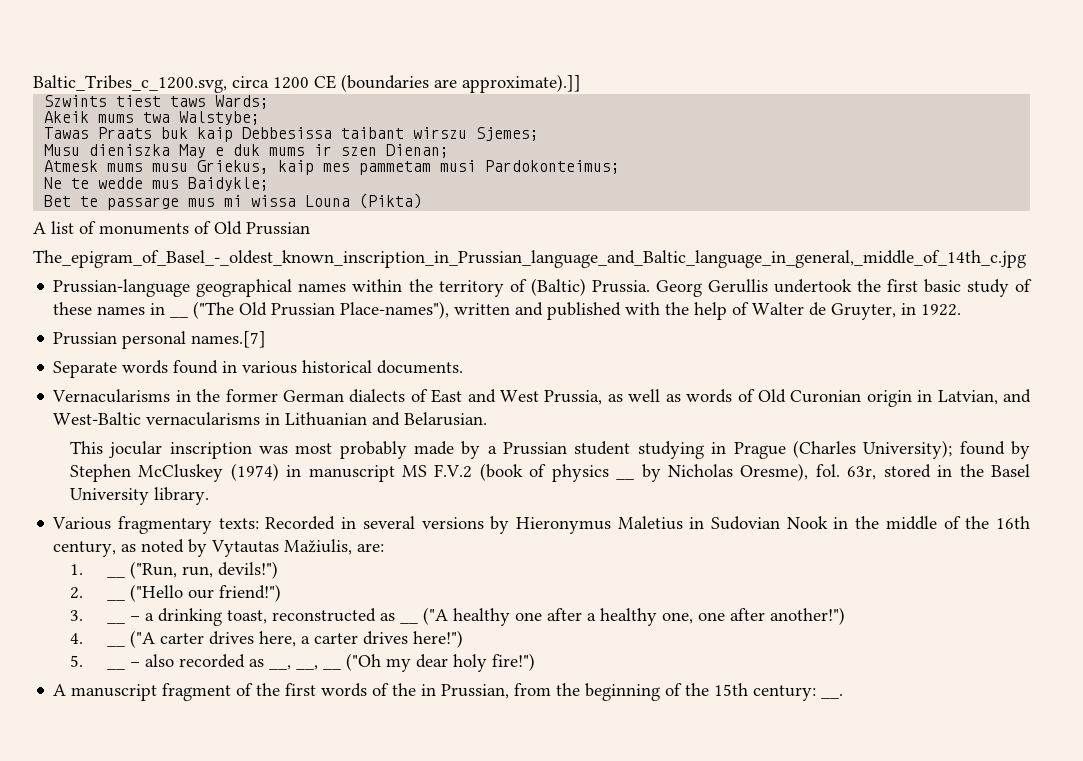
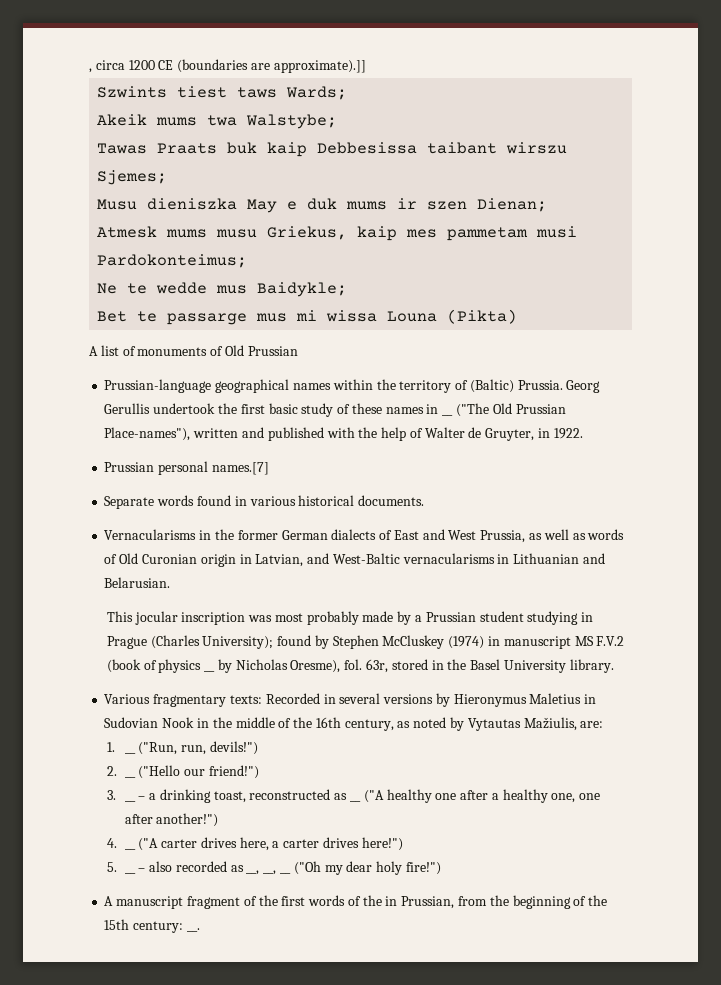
- Baltic_Tribes_c_1200.svg, circa 1200 CE (boundaries are approximate).]]
+ , circa 1200 CE (boundaries are approximate).]]
- The_epigram_of_Basel_-_oldest_known_inscription_in_Prussian_language_and_Baltic_language_in_general,_middle_of_14th_c.jpg

